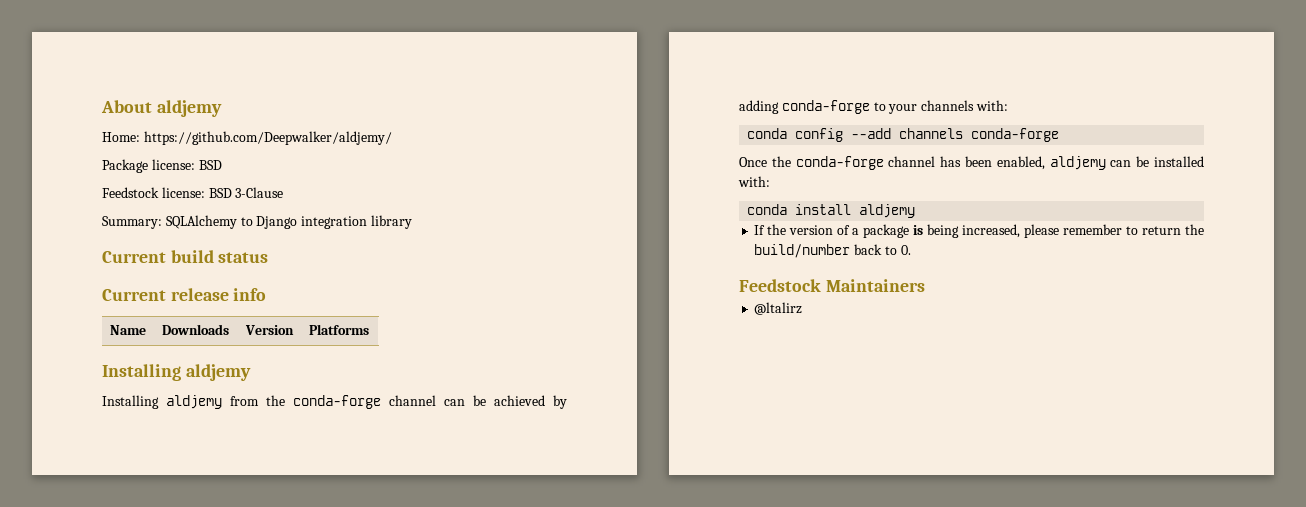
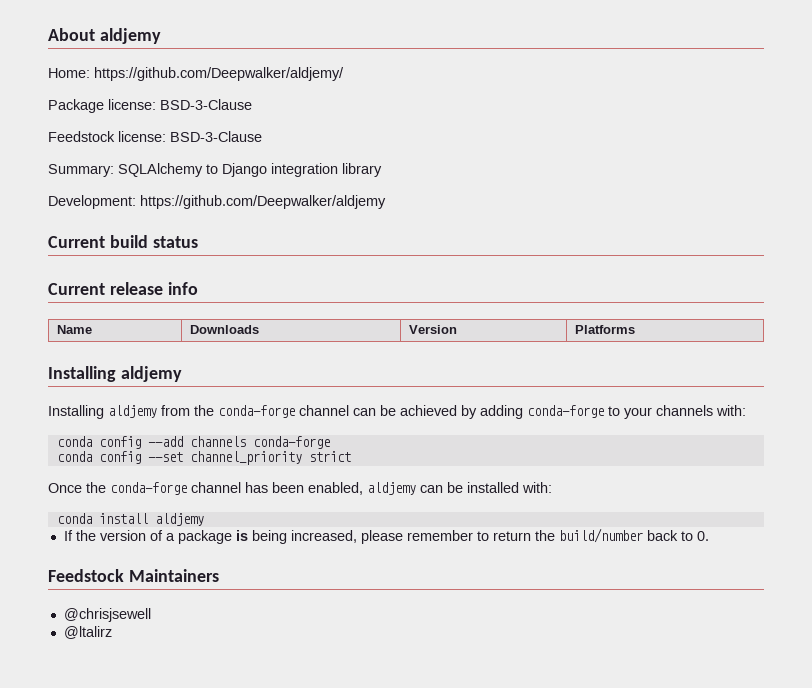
- Package license: BSD
+ Package license: BSD-3-Clause
- Feedstock license: BSD 3-Clause
+ Feedstock license: BSD-3-Clause
+ Development: https://github.com/Deepwalker/aldjemy
+ conda config --set channel_priority strict
+ @chrisjsewell

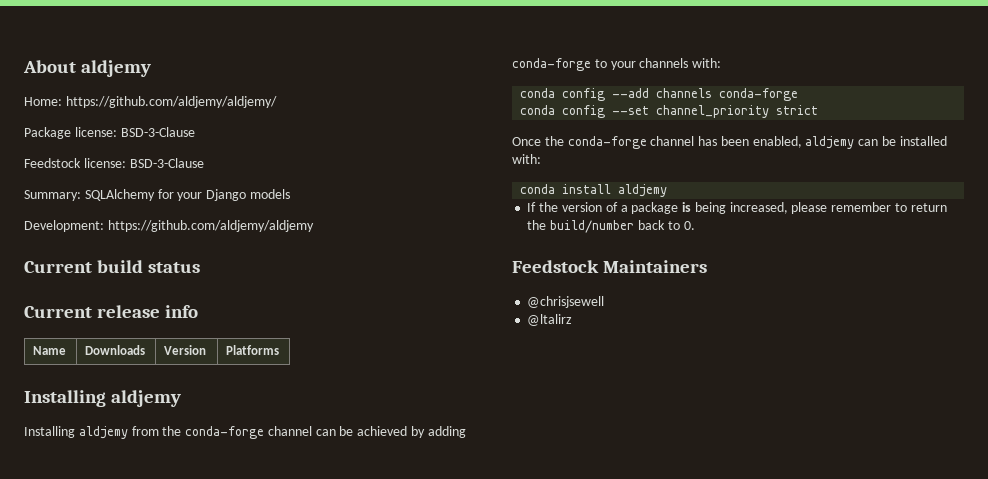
- Home: https://github.com/Deepwalker/aldjemy/
+ Home: https://github.com/aldjemy/aldjemy/
- Summary: SQLAlchemy to Django integration library
+ Summary: SQLAlchemy for your Django models
- Development: https://github.com/Deepwalker/aldjemy
+ Development: https://github.com/aldjemy/aldjemy

